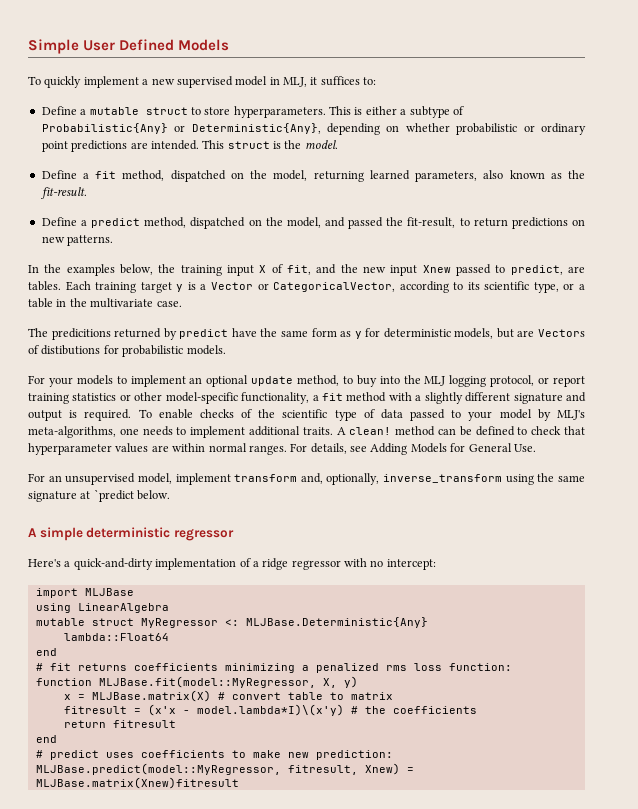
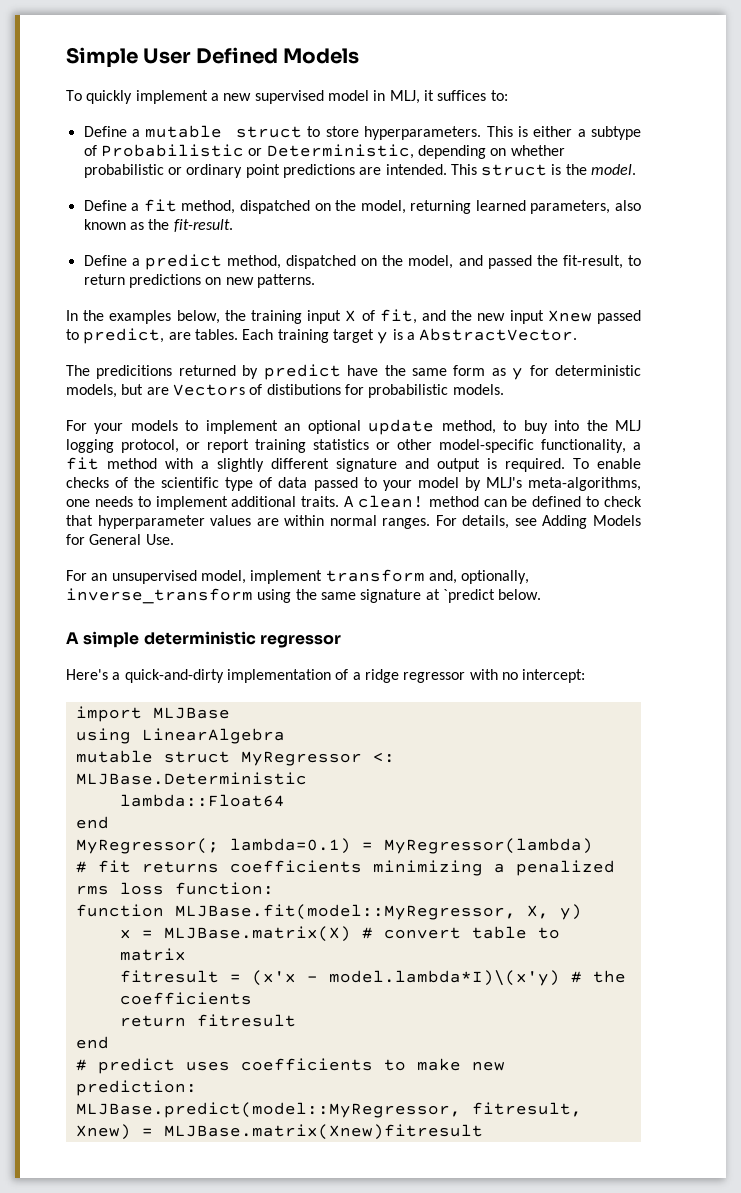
- This is either a subtype of Probabilistic{Any} or Deterministic{Any}, depending on whether probabilistic or ordinary point predictions are intended.
+ This is either a subtype of Probabilistic or Deterministic, depending on whether probabilistic or ordinary point predictions are intended.
- Each training target y is a Vector or CategoricalVector, according to its scientific type, or a table in the multivariate case.
+ Each training target y is a AbstractVector.
- mutable struct MyRegressor <: MLJBase.Deterministic{Any}
+ mutable struct MyRegressor <: MLJBase.Deterministic
+ MyRegressor(; lambda=0.1) = MyRegressor(lambda)

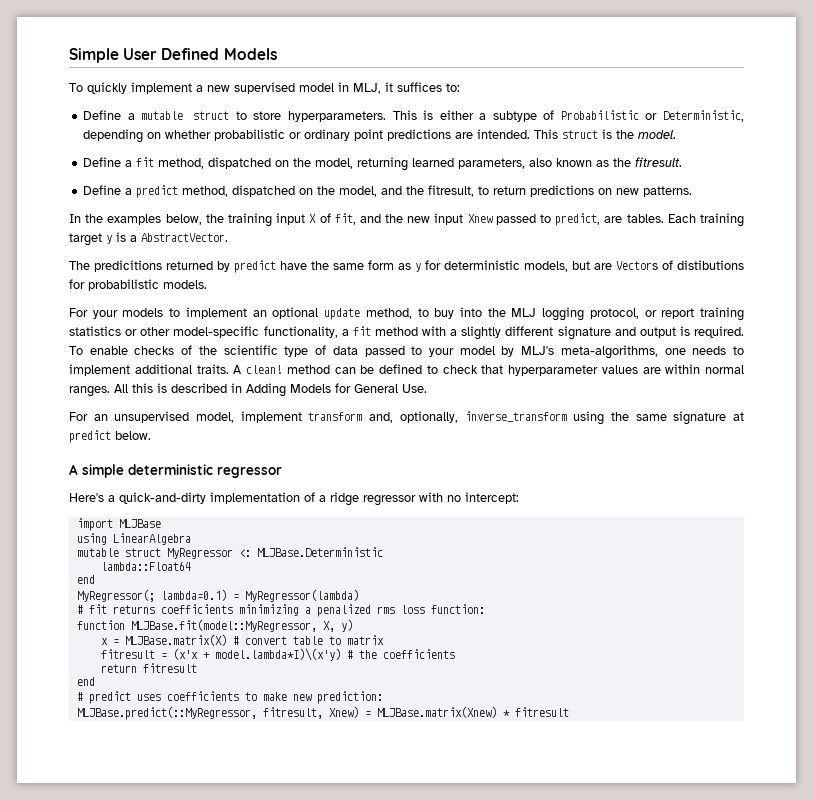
- Define a fit method, dispatched on the model, returning learned parameters, also known as the fit-result.
+ Define a fit method, dispatched on the model, returning learned parameters, also known as the fitresult.
- Define a predict method, dispatched on the model, and passed the fit-result, to return predictions on new patterns.
+ Define a predict method, dispatched on the model, and the fitresult, to return predictions on new patterns.
- For details, see Adding Models for General Use.
+ All this is described in Adding Models for General Use.
- For an unsupervised model, implement transform and, optionally, inverse_transform using the same signature at `predict below.
+ For an unsupervised model, implement transform and, optionally, inverse_transform using the same signature at predict below.
- fitresult = (x'x - model.lambda*I)\(x'y) # the coefficients
+ fitresult = (x'x + model.lambda*I)\(x'y) # the coefficients
- MLJBase.predict(model::MyRegressor, fitresult, Xnew) = MLJBase.matrix(Xnew)fitresult
+ MLJBase.predict(::MyRegressor, fitresult, Xnew) = MLJBase.matrix(Xnew) * fitresult

